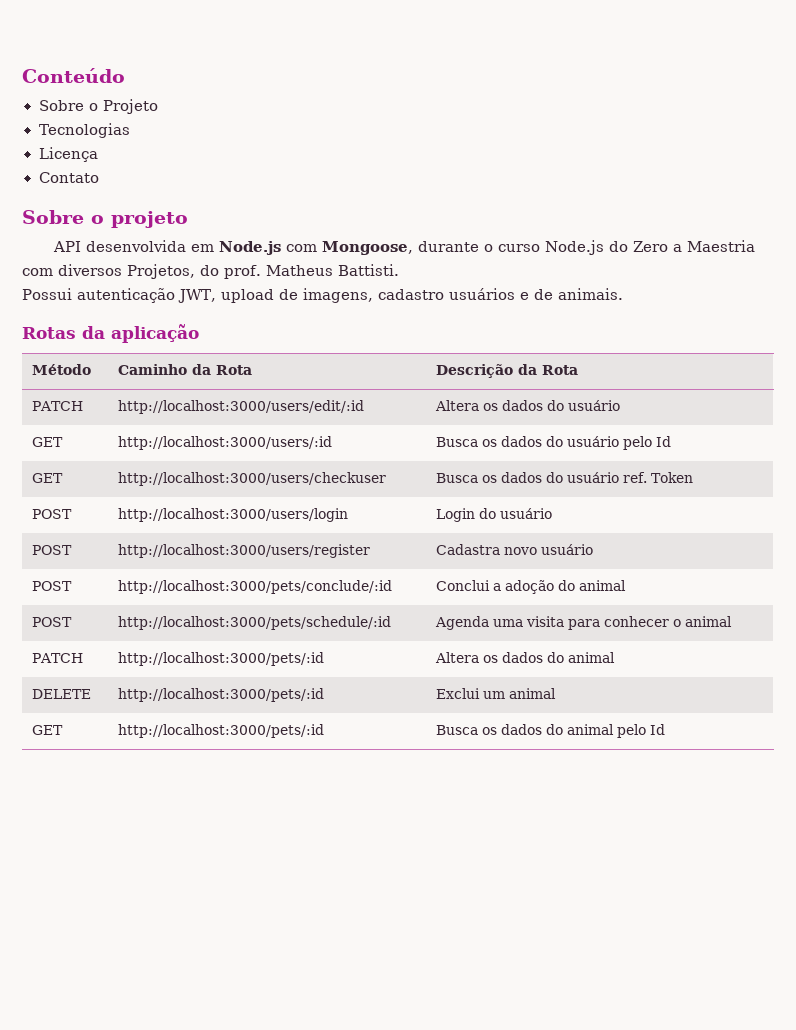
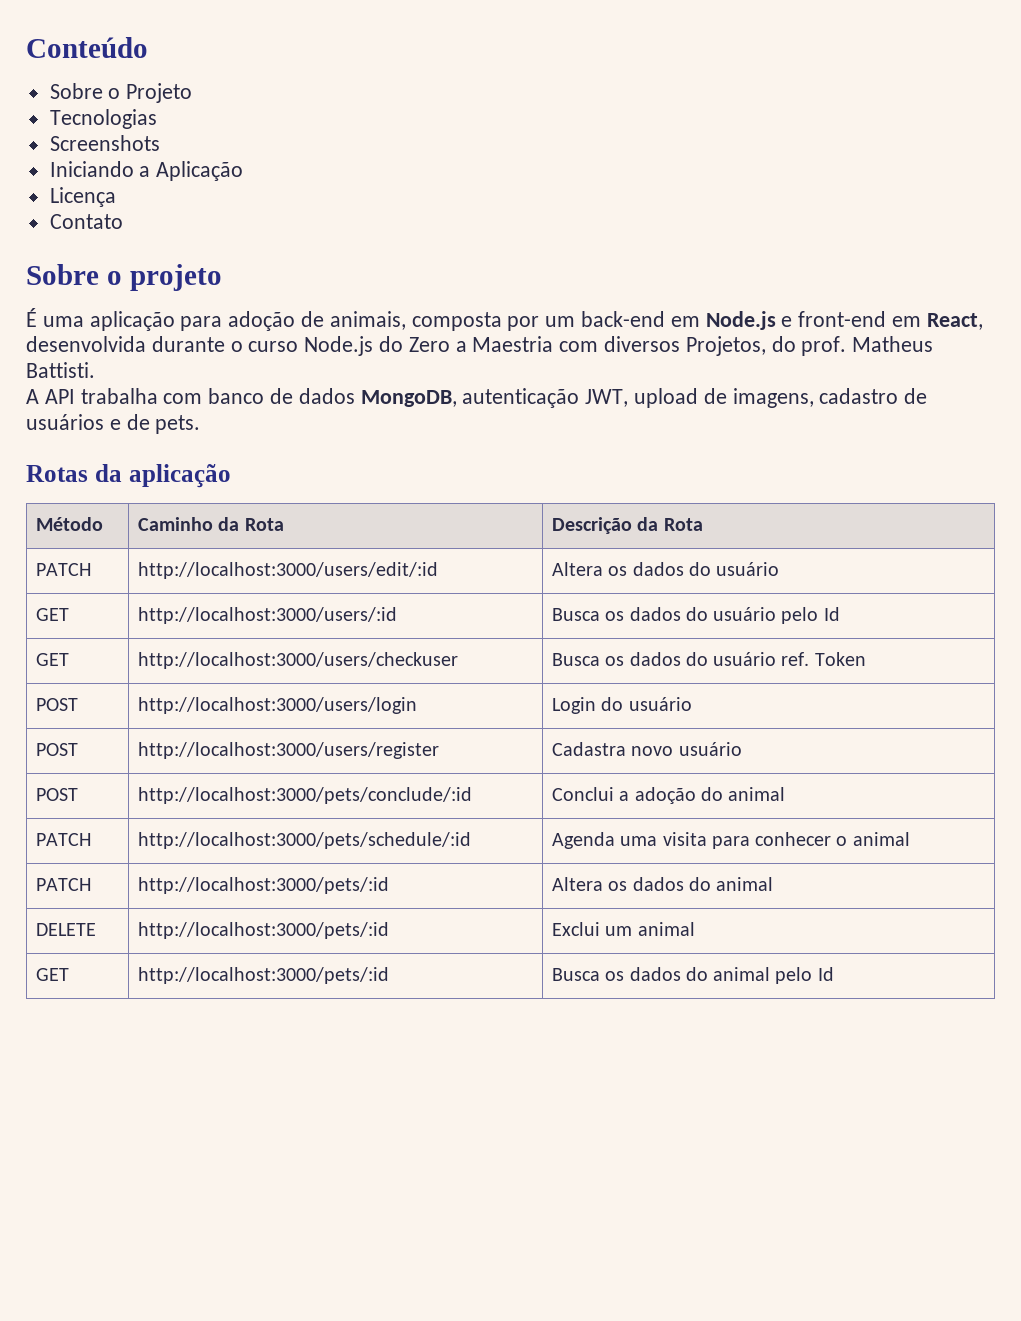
+ Screenshots
+ Iniciando a Aplicação
- API desenvolvida em Node.js com Mongoose, durante o curso Node.js do Zero a Maestria com diversos Projetos, do prof. Matheus Battisti.
+ É uma aplicação para adoção de animais, composta por um back-end em Node.js e front-end em React, desenvolvida durante o curso Node.js do Zero a Maestria com diversos Projetos, do prof. Matheus Battisti.
- Possui autenticação JWT, upload de imagens, cadastro usuários e de animais.
+ A API trabalha com banco de dados MongoDB, autenticação JWT, upload de imagens, cadastro de usuários e de pets.
- POST | http://localhost:3000/pets/schedule/:id | Agenda uma visita para conhecer o animal
+ PATCH | http://localhost:3000/pets/schedule/:id | Agenda uma visita para conhecer o animal

